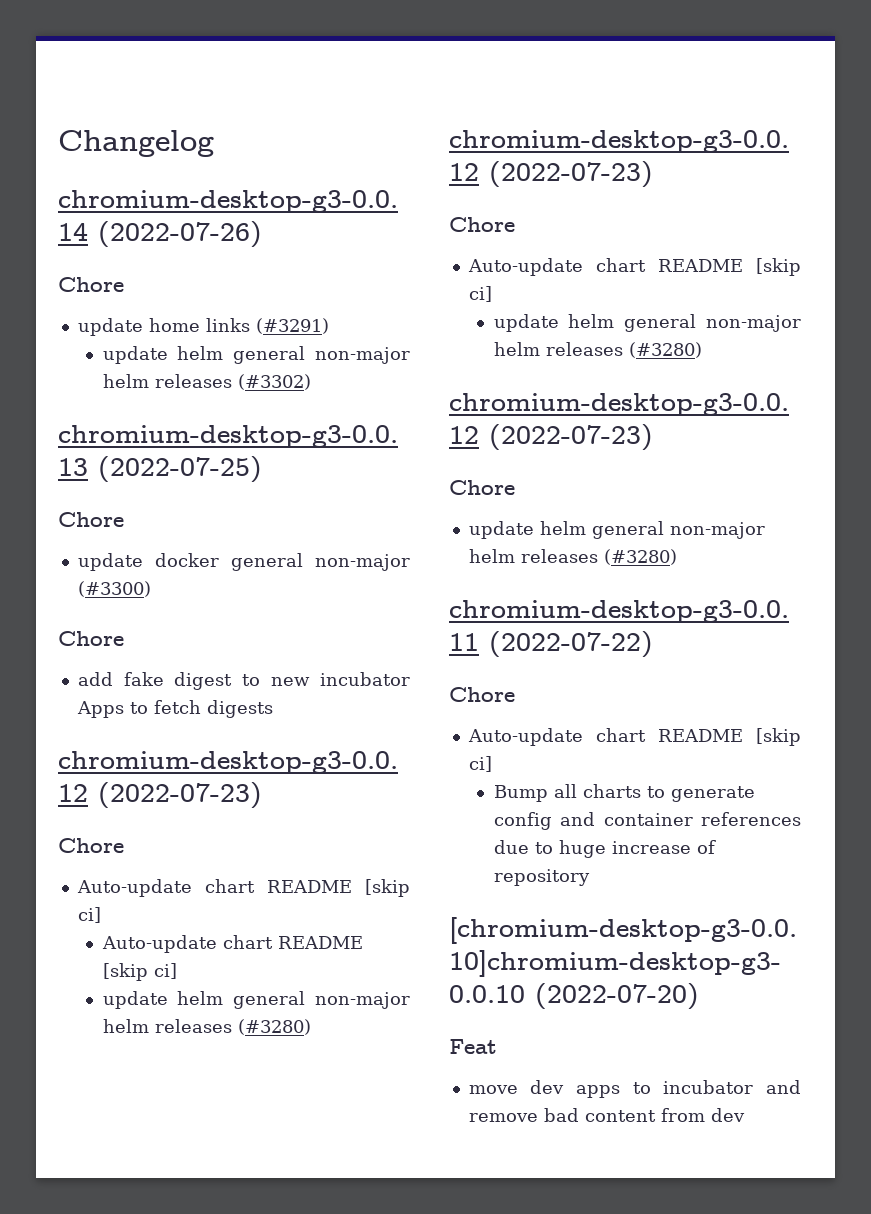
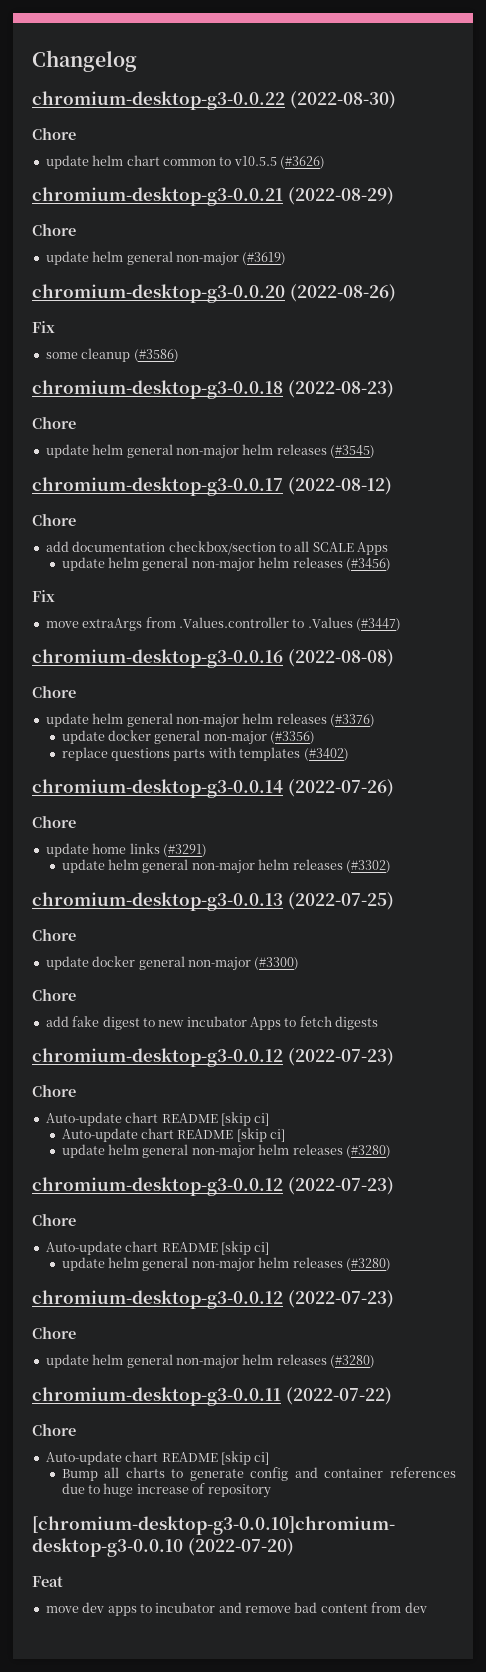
+ chromium-desktop-g3-0.0.22 (2022-08-30)
+ Chore
+ update helm chart common to v10.5.5 (#3626)
+ chromium-desktop-g3-0.0.21 (2022-08-29)
+ Chore
+ update helm general non-major (#3619)
+ chromium-desktop-g3-0.0.20 (2022-08-26)
+ Fix
+ some cleanup (#3586)
+ chromium-desktop-g3-0.0.18 (2022-08-23)
+ Chore
+ update helm general non-major helm releases (#3545)
+ chromium-desktop-g3-0.0.17 (2022-08-12)
+ Chore
+ add documentation checkbox/section to all SCALE Apps
+ update helm general non-major helm releases (#3456)
+ Fix
+ move extraArgs from .Values.controller to .Values (#3447)
+ chromium-desktop-g3-0.0.16 (2022-08-08)
+ Chore
+ update helm general non-major helm releases (#3376)
+ update docker general non-major (#3356)
+ replace questions parts with templates (#3402)

